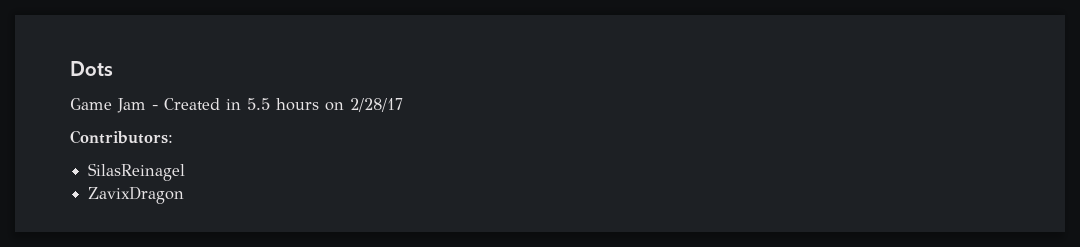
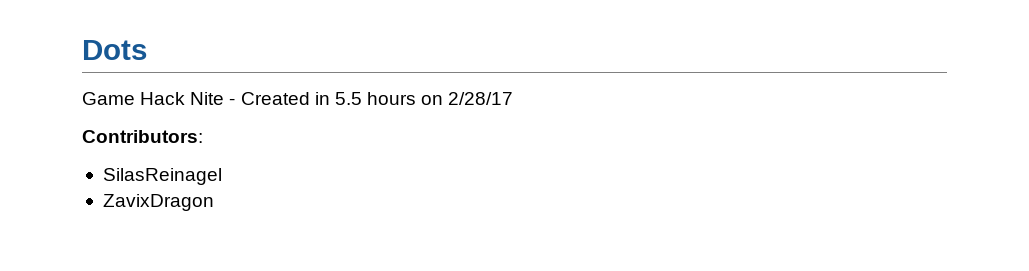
- Game Jam - Created in 5.5 hours on 2/28/17
+ Game Hack Nite - Created in 5.5 hours on 2/28/17

